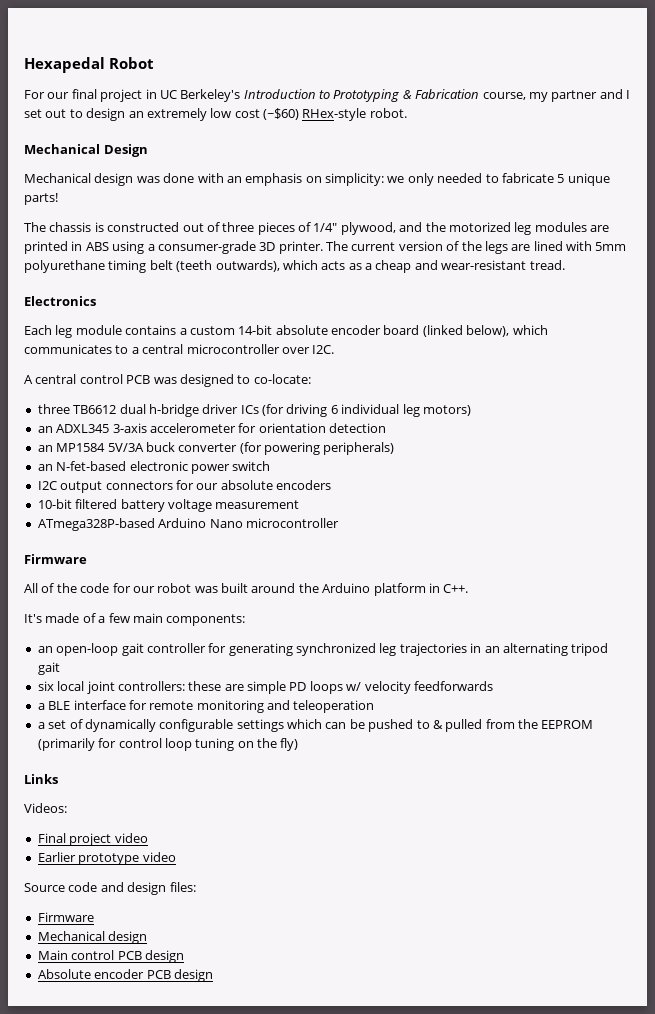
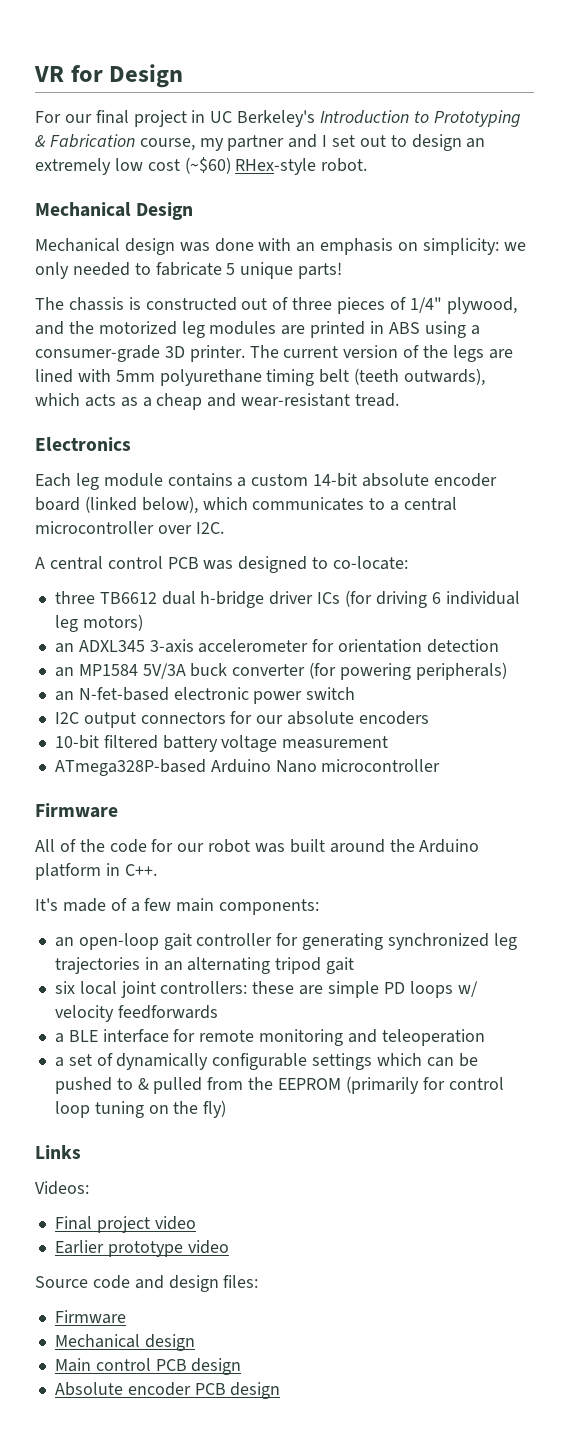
- Hexapedal Robot
+ VR for Design

